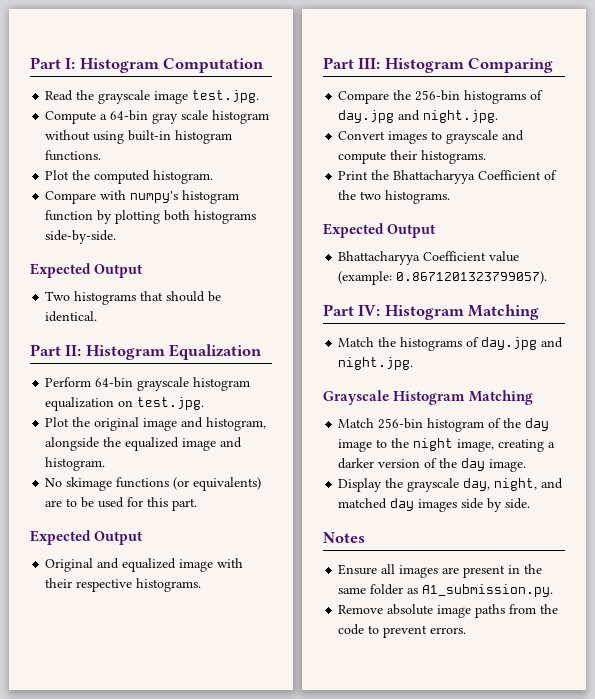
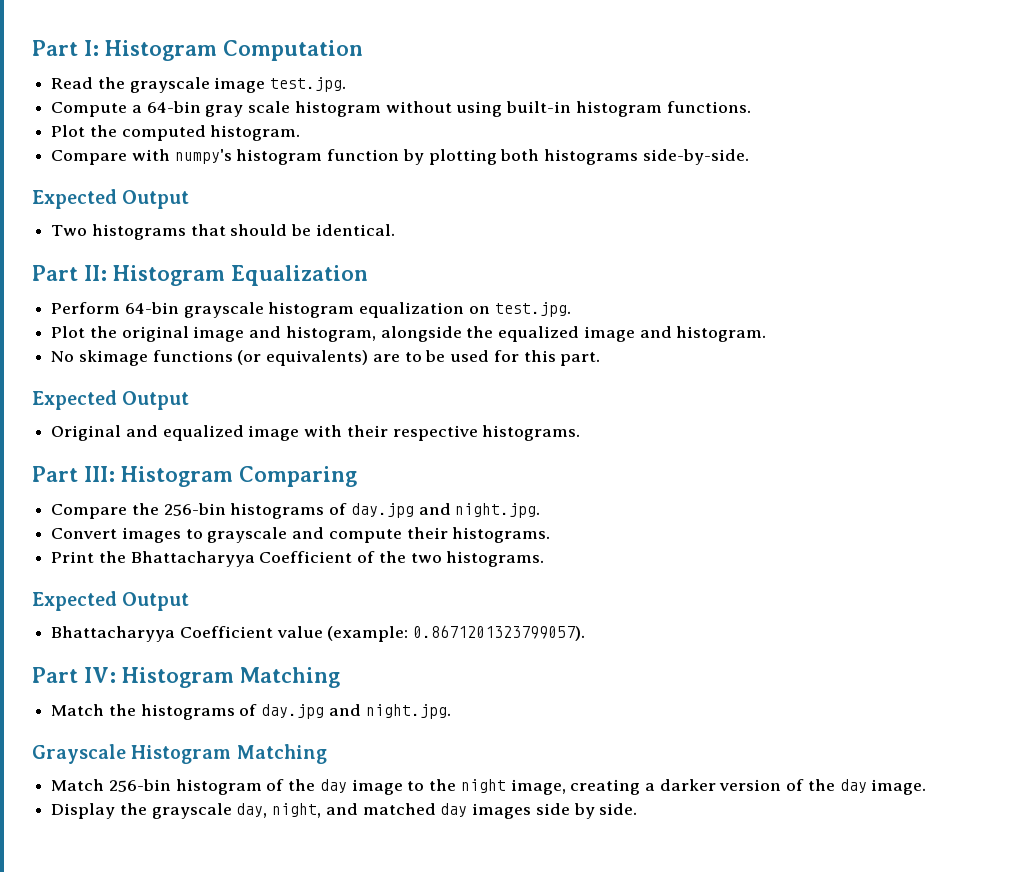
- Notes
- Ensure all images are present in the same folder as A1_submission.py.
- Remove absolute image paths from the code to prevent errors.

